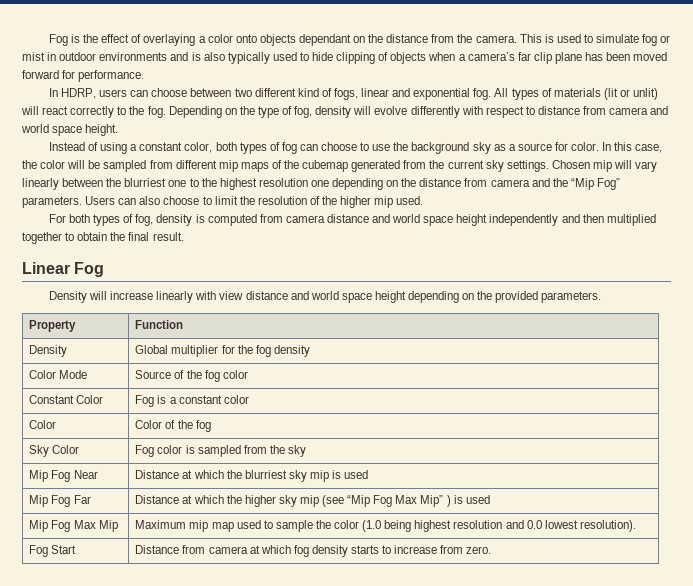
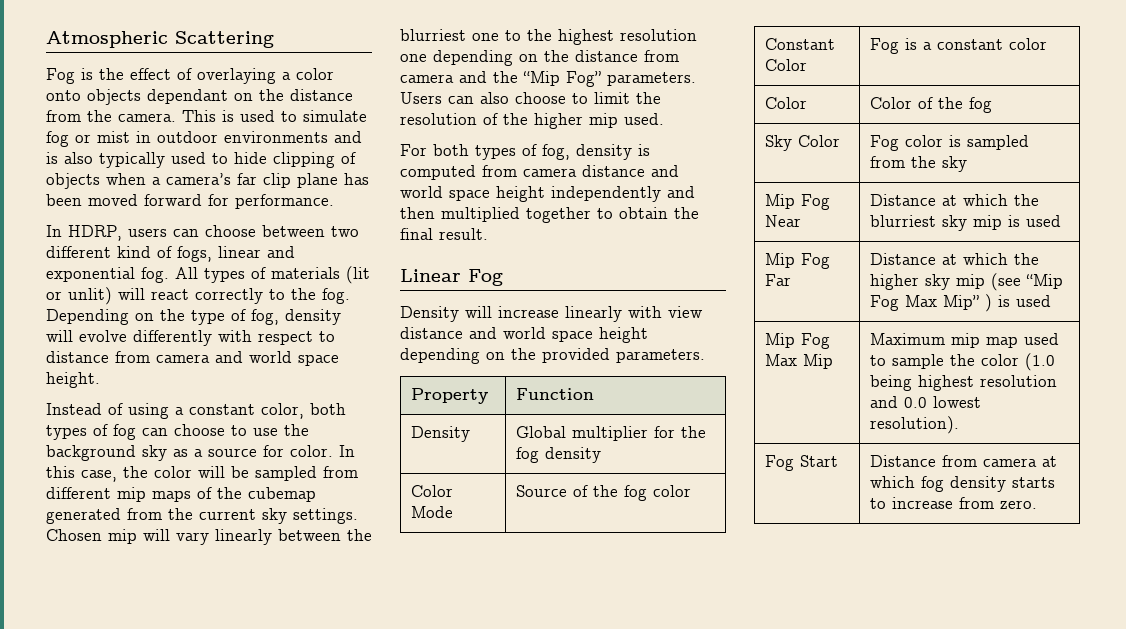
+ Atmospheric Scattering

